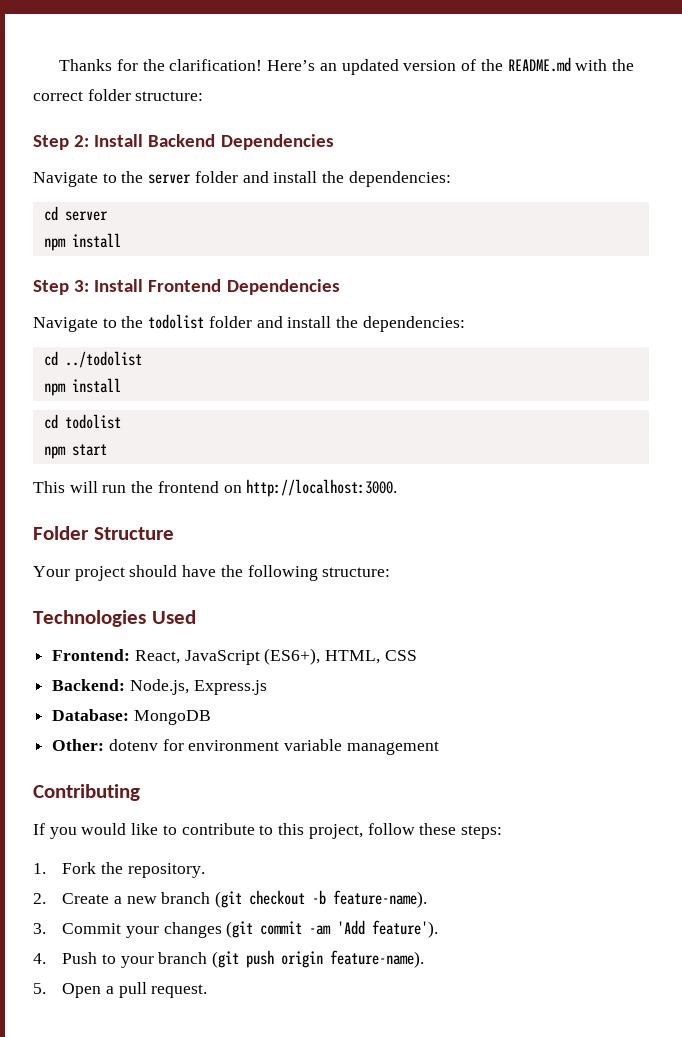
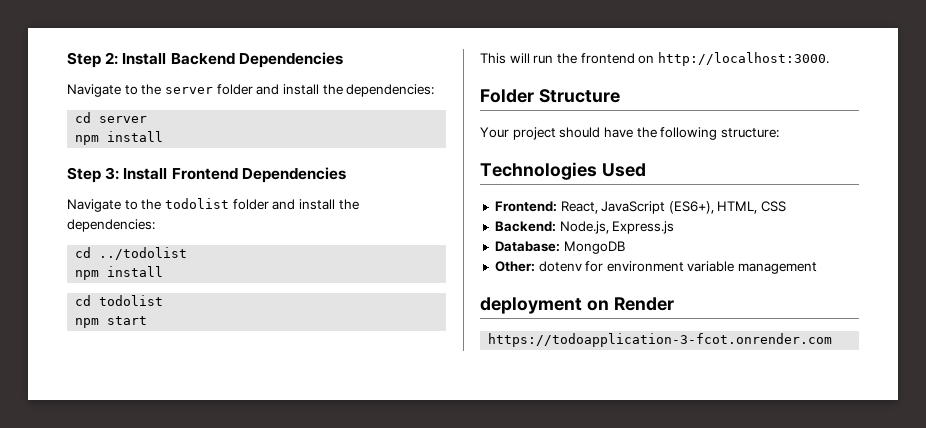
- Thanks for the clarification! Here’s an updated version of the README.md with the correct folder structure:
- Contributing
- If you would like to contribute to this project, follow these steps:
- 1. Fork the repository.
- 2. Create a new branch (git checkout -b feature-name).
- 3. Commit your changes (git commit -am 'Add feature').
- 4. Push to your branch (git push origin feature-name).
- 5. Open a pull request.
+ deployment on Render
+ https://todoapplication-3-fcot.onrender.com

